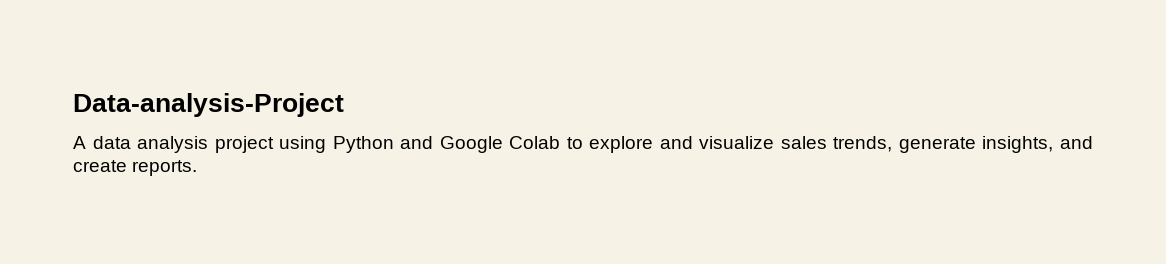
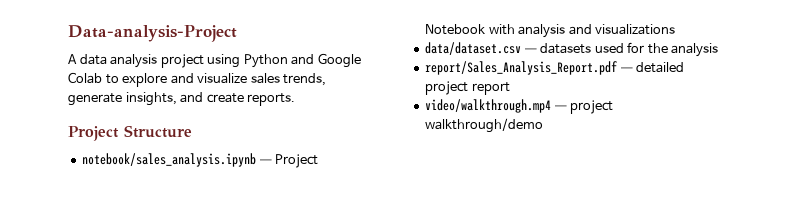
+ Project Structure
+ notebook/sales_analysis.ipynb — Project Notebook with analysis and visualizations
+ data/dataset.csv — datasets used for the analysis
+ report/Sales_Analysis_Report.pdf — detailed project report
+ video/walkthrough.mp4 — project walkthrough/demo

